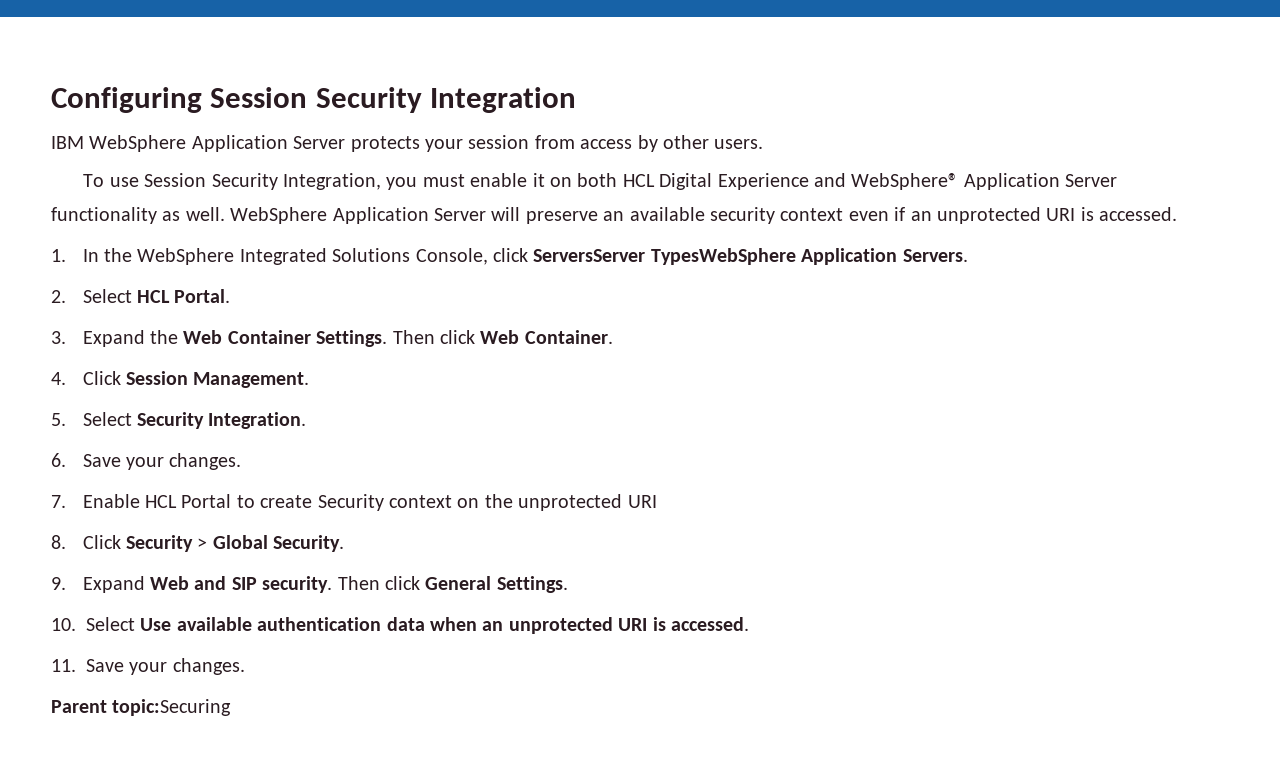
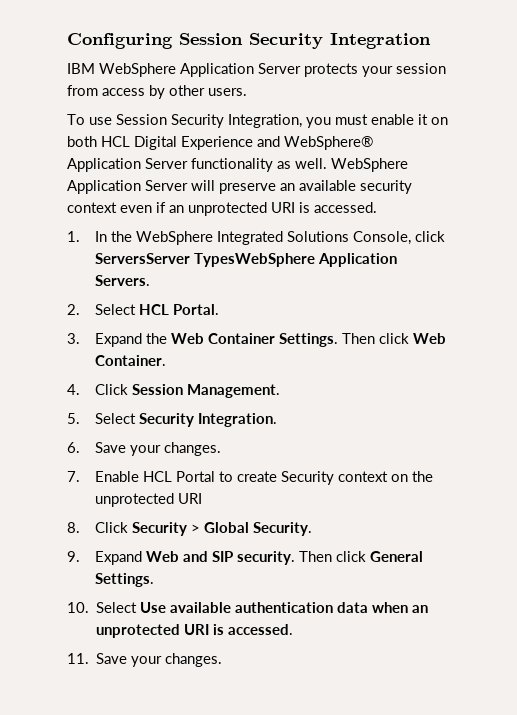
- Parent topic:Securing

